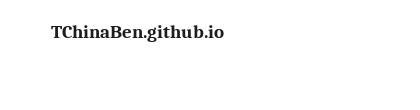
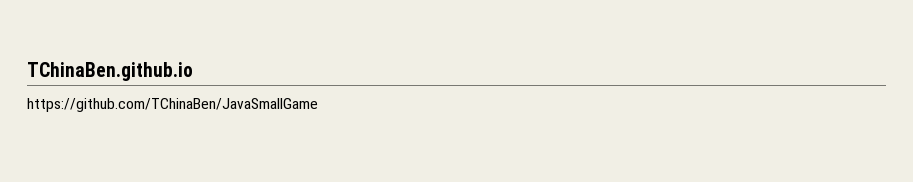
+ https://github.com/TChinaBen/JavaSmallGame

